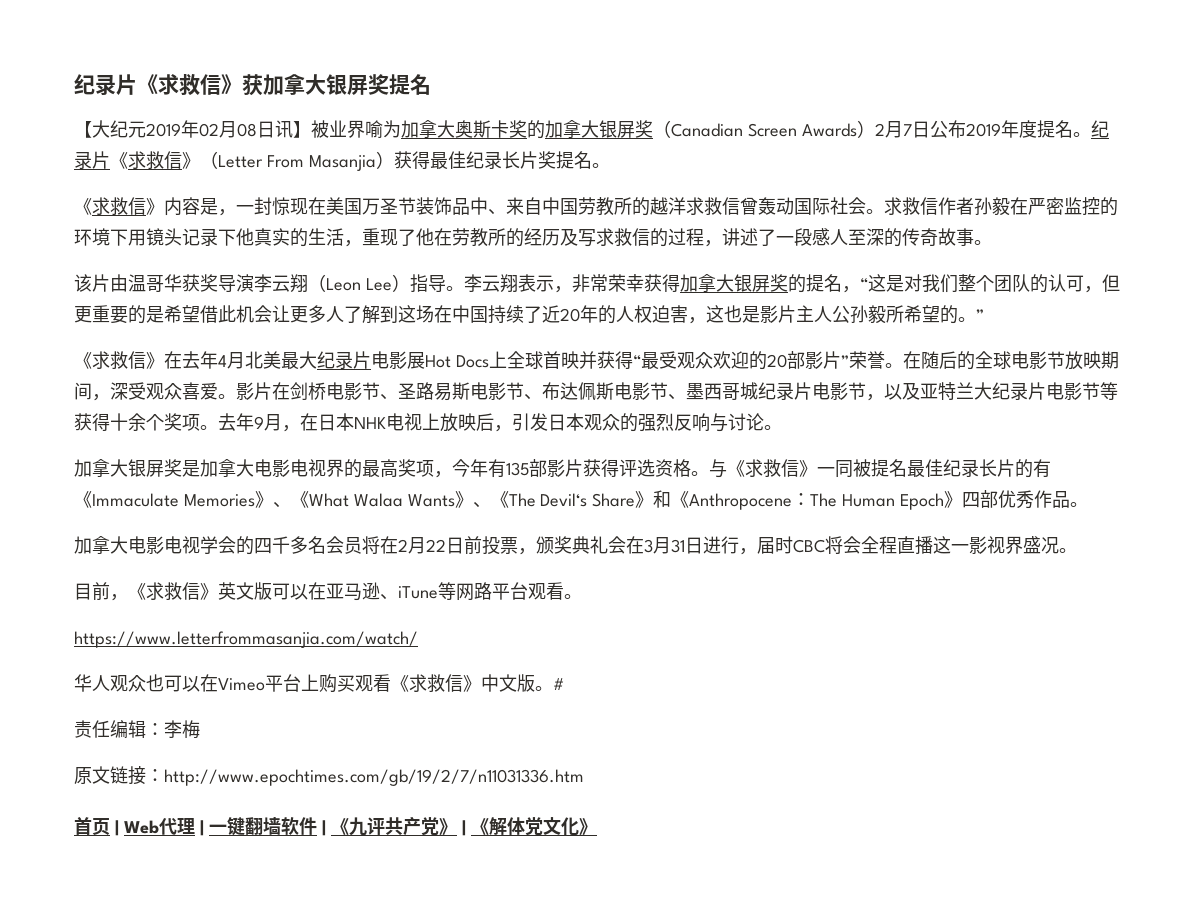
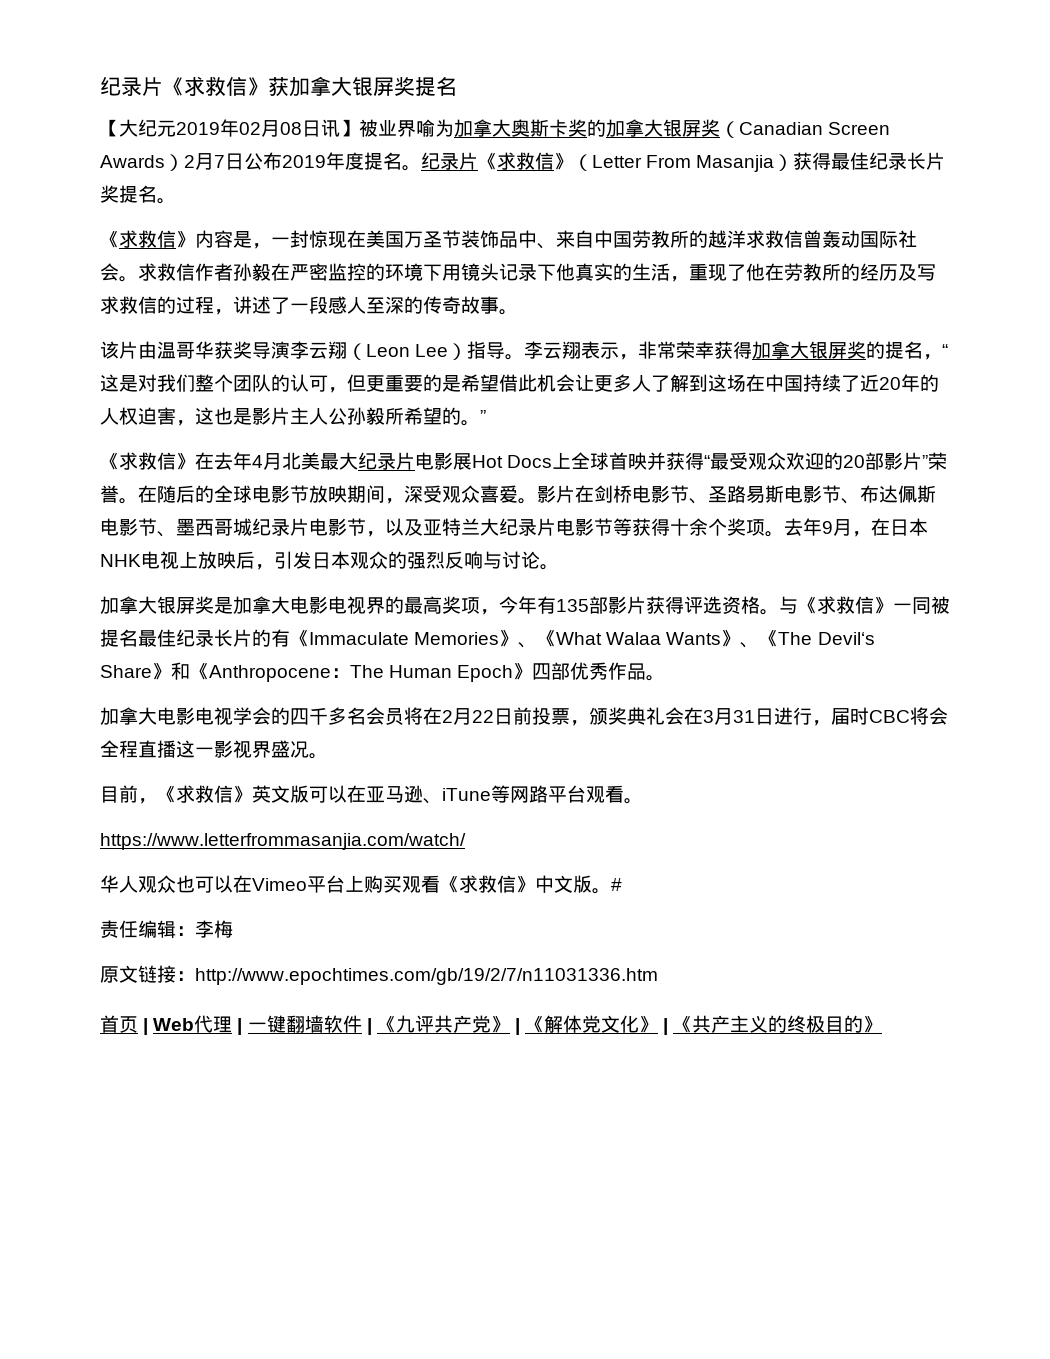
- 首页 | Web代理 | 一键翻墙软件 | 《九评共产党》 | 《解体党文化》
+ 首页 | Web代理 | 一键翻墙软件 | 《九评共产党》 | 《解体党文化》 | 《共产主义的终极目的》

